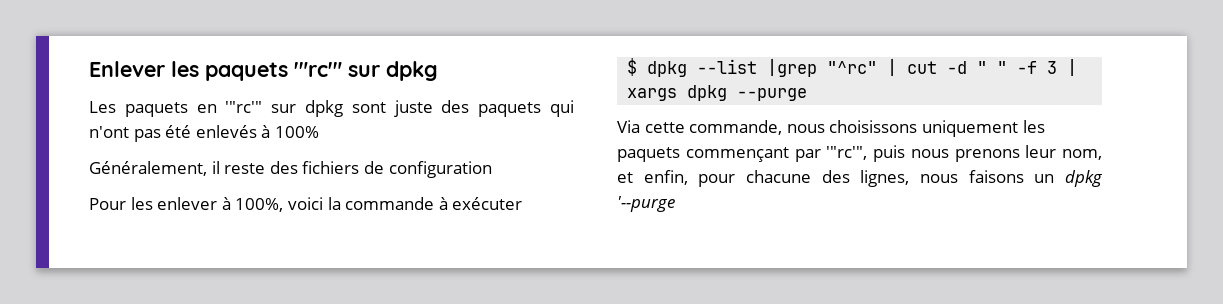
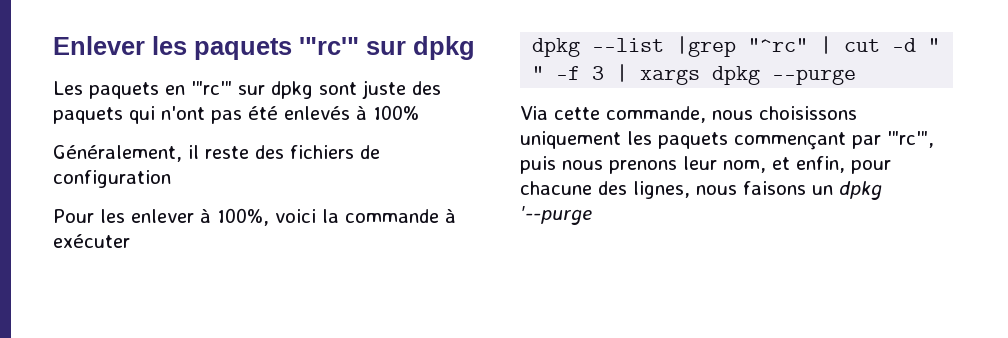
- $ dpkg --list |grep "^rc" | cut -d " " -f 3 | xargs dpkg --purge
+ dpkg --list |grep "^rc" | cut -d " " -f 3 | xargs dpkg --purge

